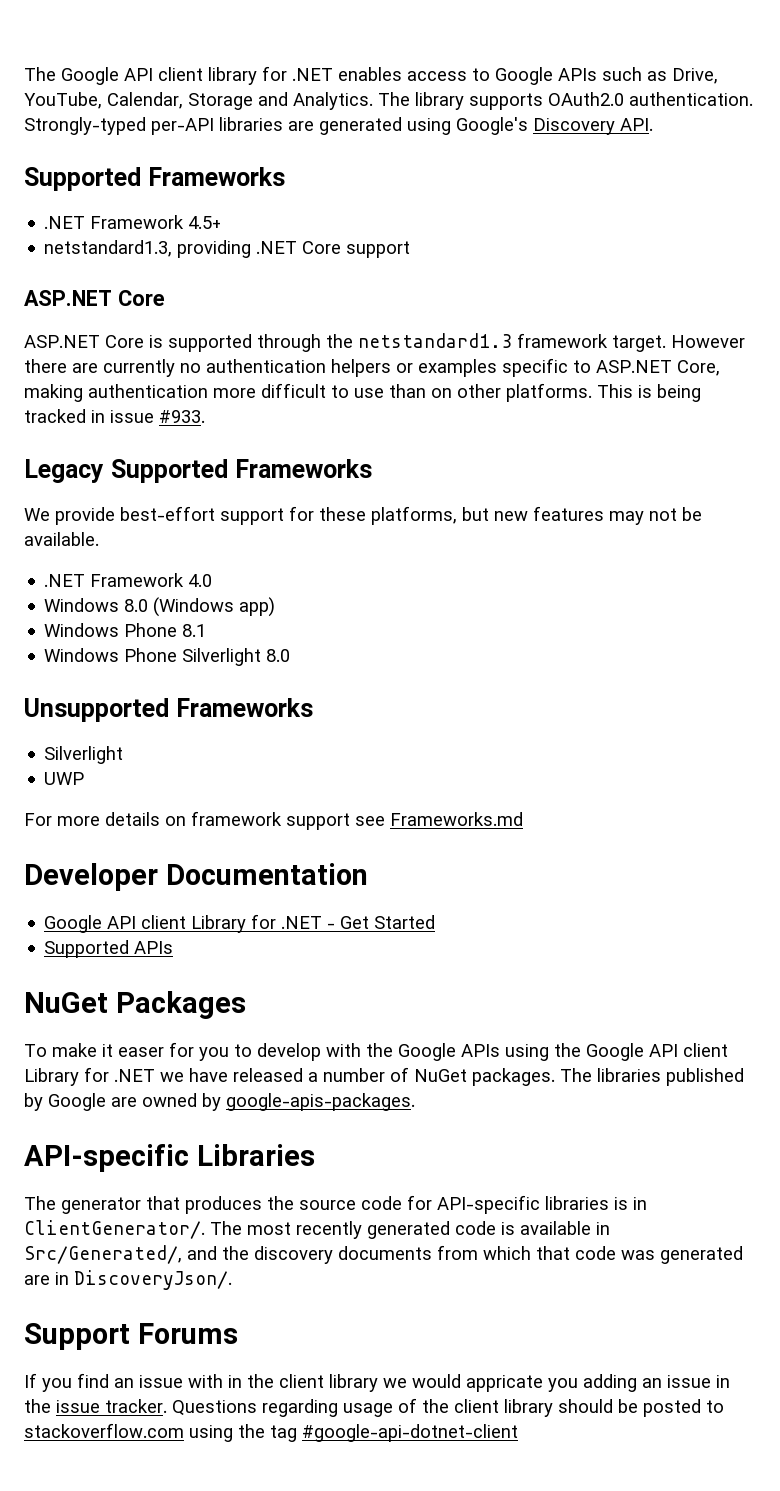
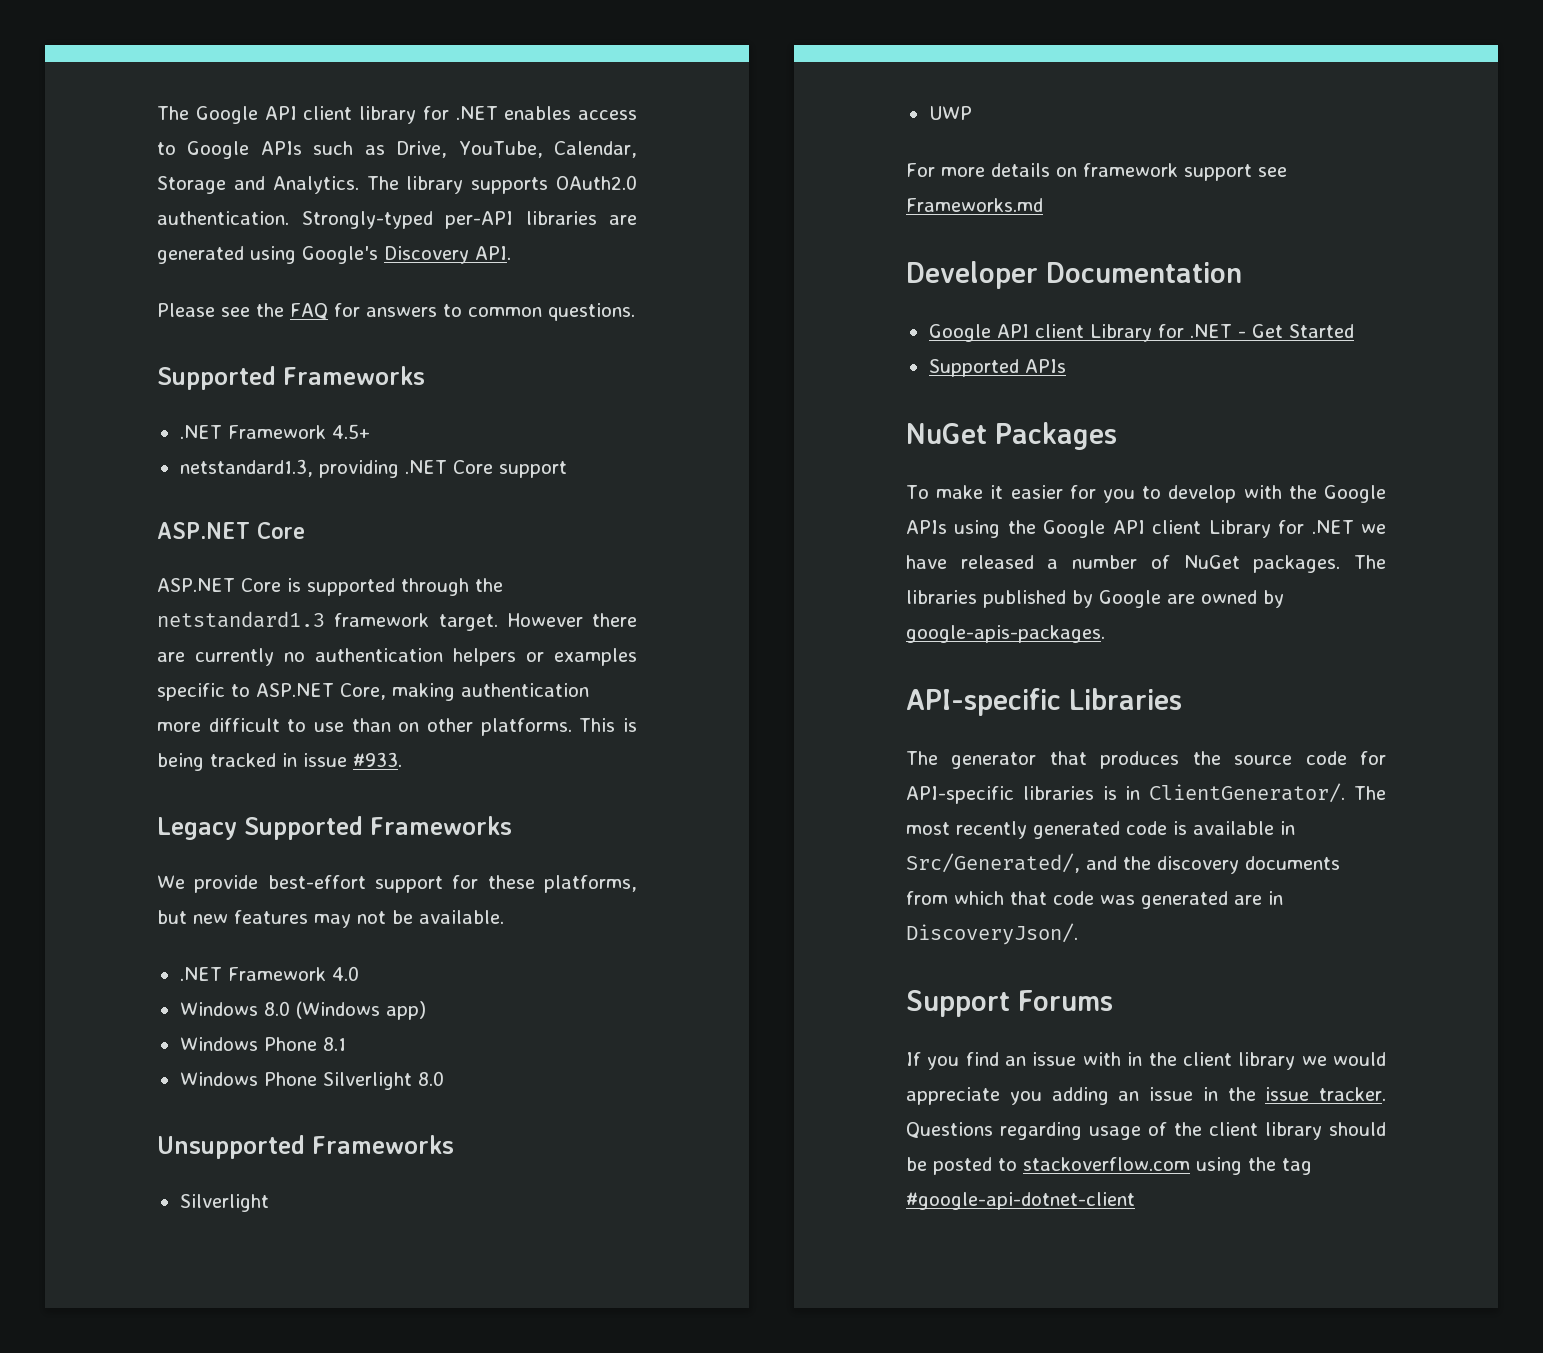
+ Please see the FAQ for answers to common questions.
- To make it easer for you to develop with the Google APIs using the Google API client Library for .NET we have released a number of NuGet packages.
+ To make it easier for you to develop with the Google APIs using the Google API client Library for .NET we have released a number of NuGet packages.
- If you find an issue with in the client library we would appricate you adding an issue in the issue tracker.
+ If you find an issue with in the client library we would appreciate you adding an issue in the issue tracker.

